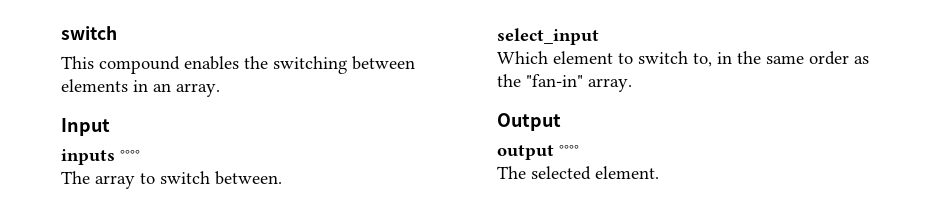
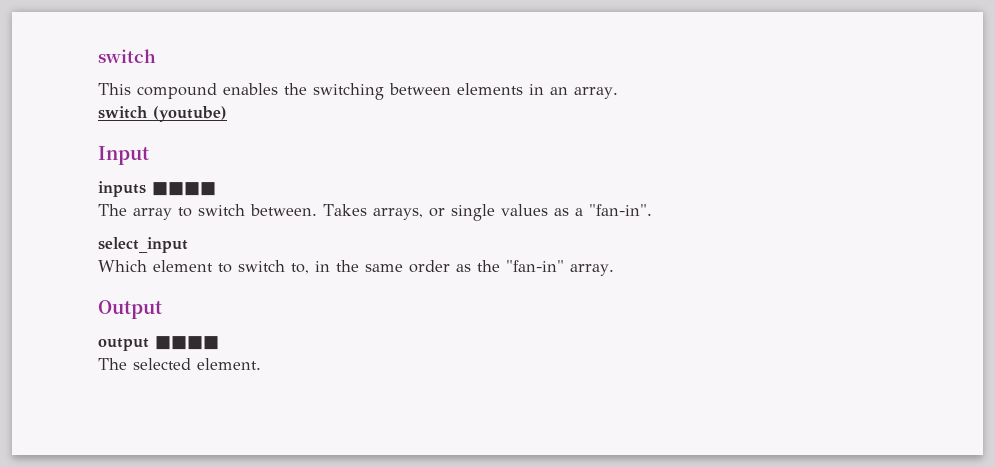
+ switch (youtube)
- inputs °°°°
+ inputs ■■■■
+ Takes arrays, or single values as a "fan-in".
- output °°°°
+ output ■■■■

